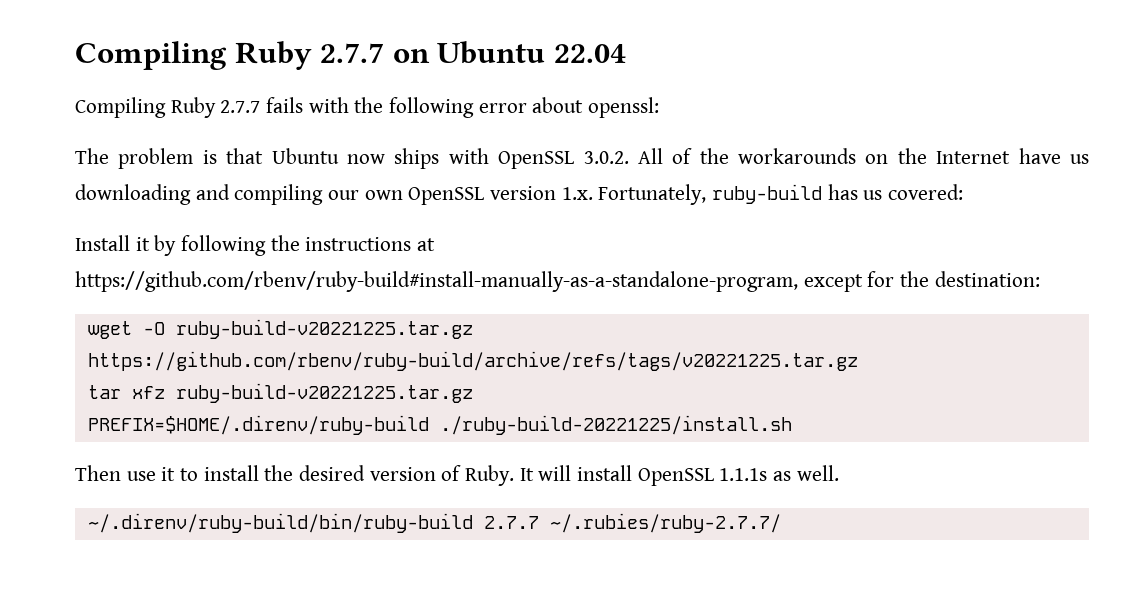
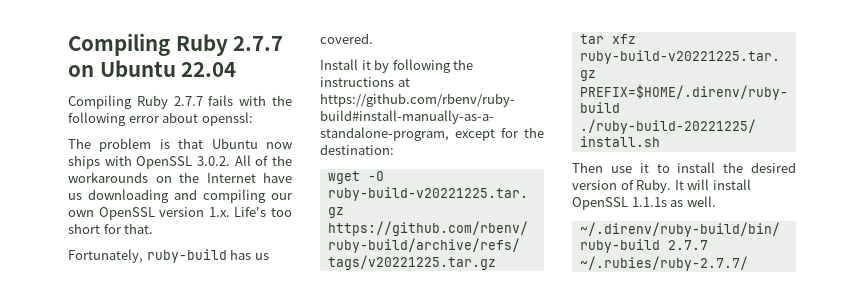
- The problem is that Ubuntu now ships with OpenSSL 3.0.2. All of the workarounds on the Internet have us downloading and compiling our own OpenSSL version 1.x. Fortunately, ruby-build has us covered:
+ The problem is that Ubuntu now ships with OpenSSL 3.0.2. All of the workarounds on the Internet have us downloading and compiling our own OpenSSL version 1.x. Life's too short for that.
+ Fortunately, ruby-build has us covered.

